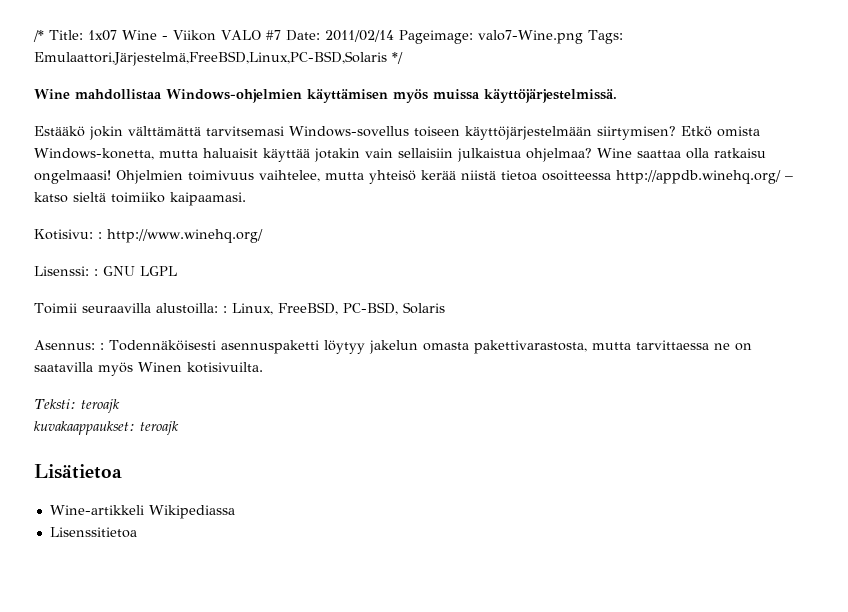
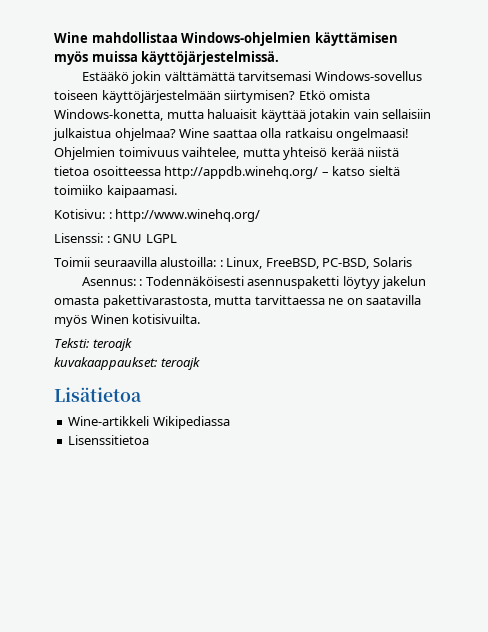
- /* Title: 1x07 Wine - Viikon VALO #7 Date: 2011/02/14 Pageimage: valo7-Wine.png Tags: Emulaattori,Järjestelmä,FreeBSD,Linux,PC-BSD,Solaris */

